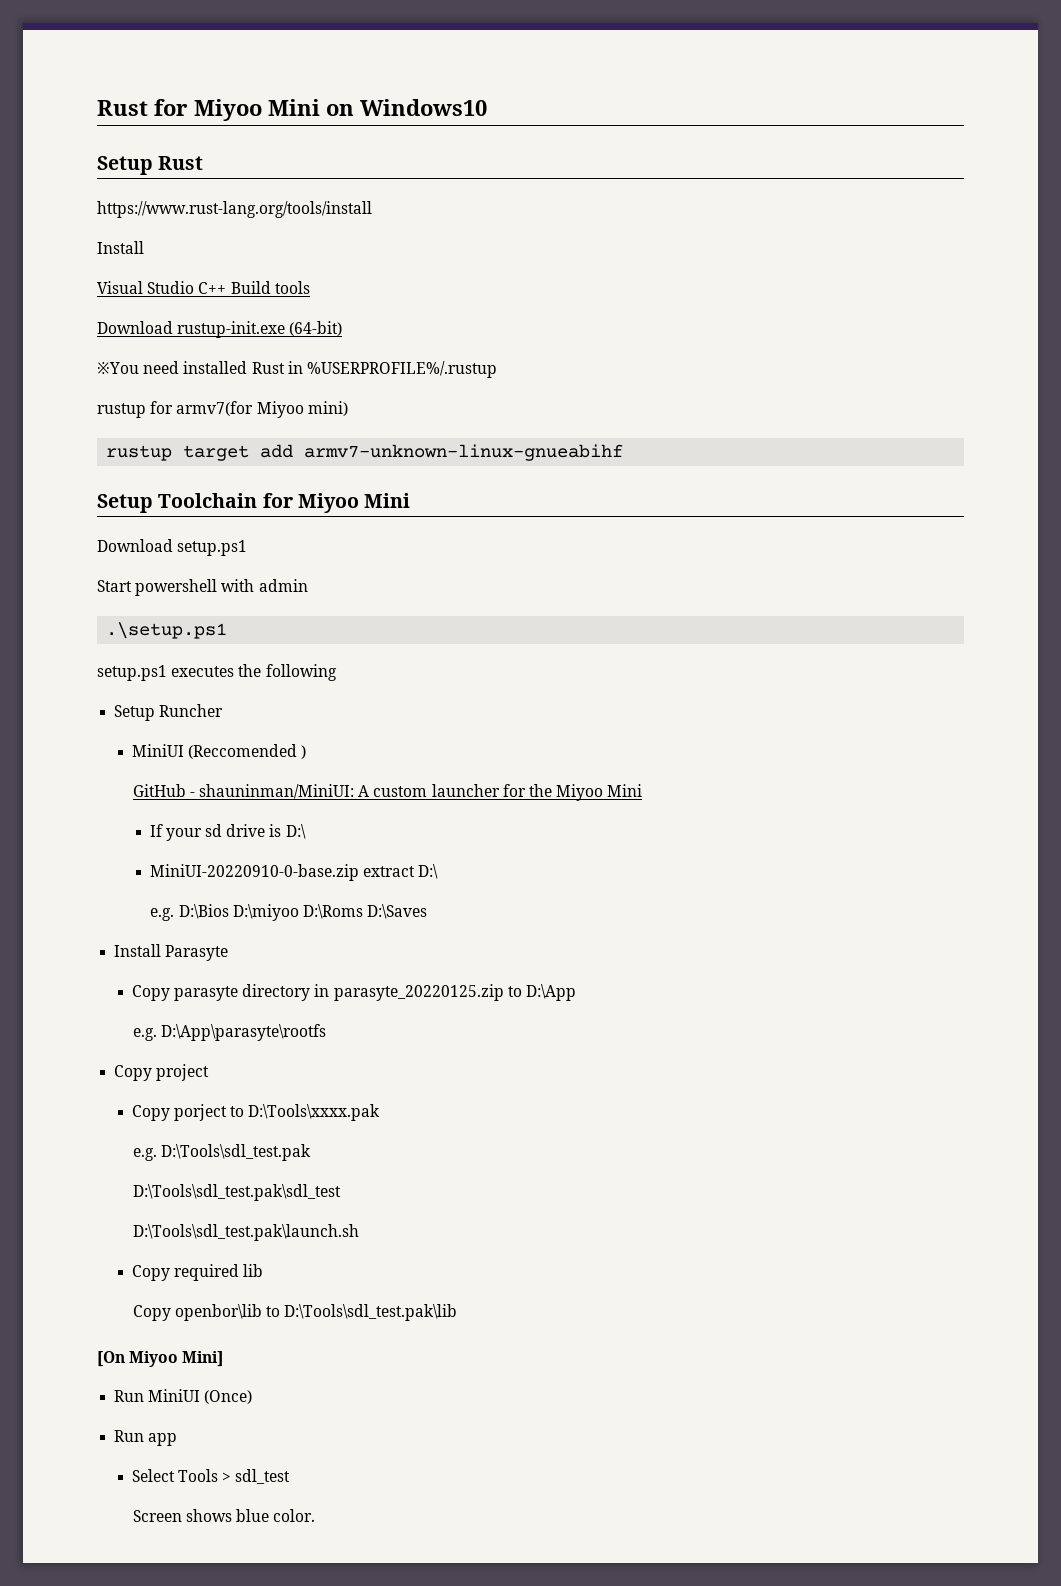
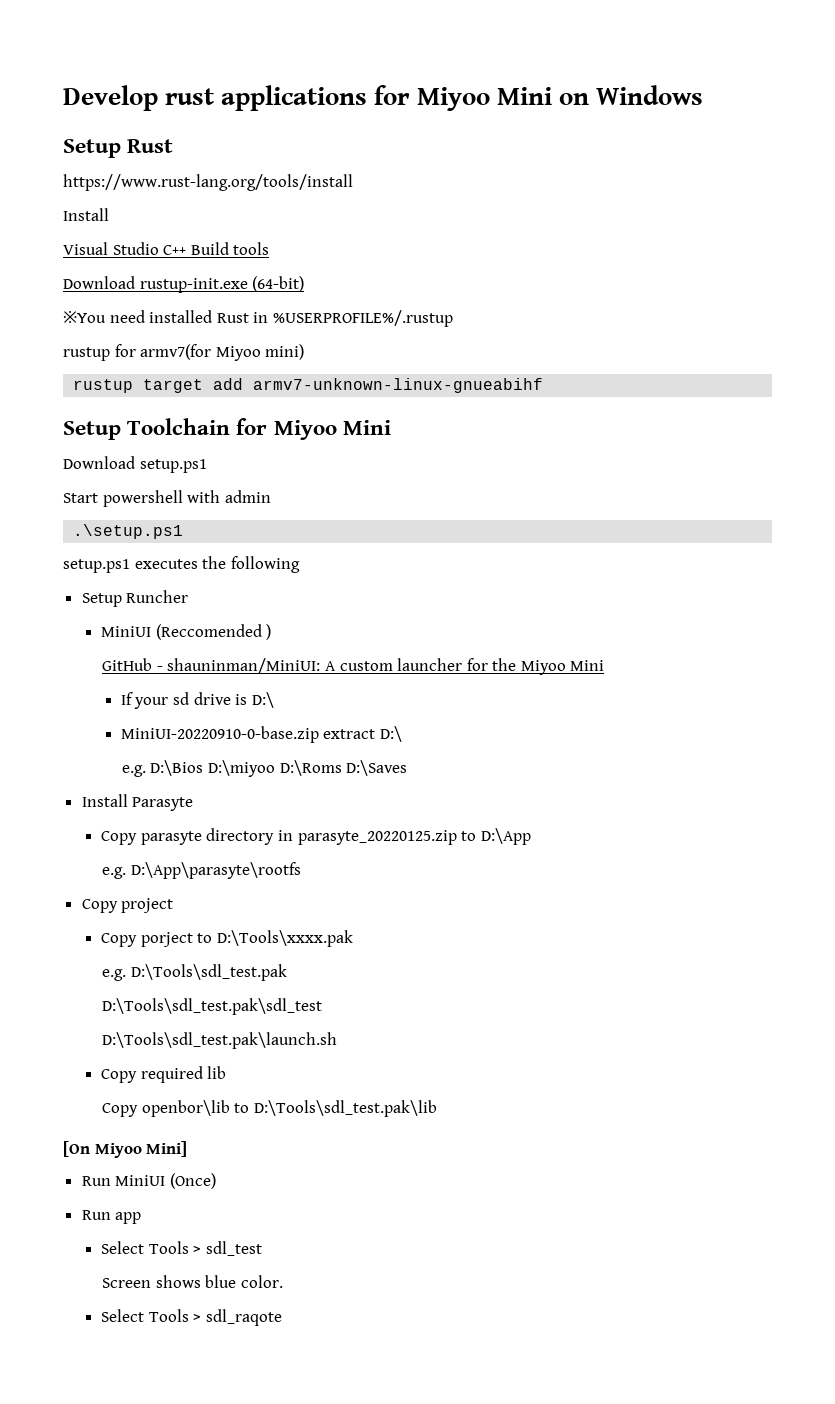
- Rust for Miyoo Mini on Windows10
+ Develop rust applications for Miyoo Mini on Windows
+ Select Tools > sdl_raqote

